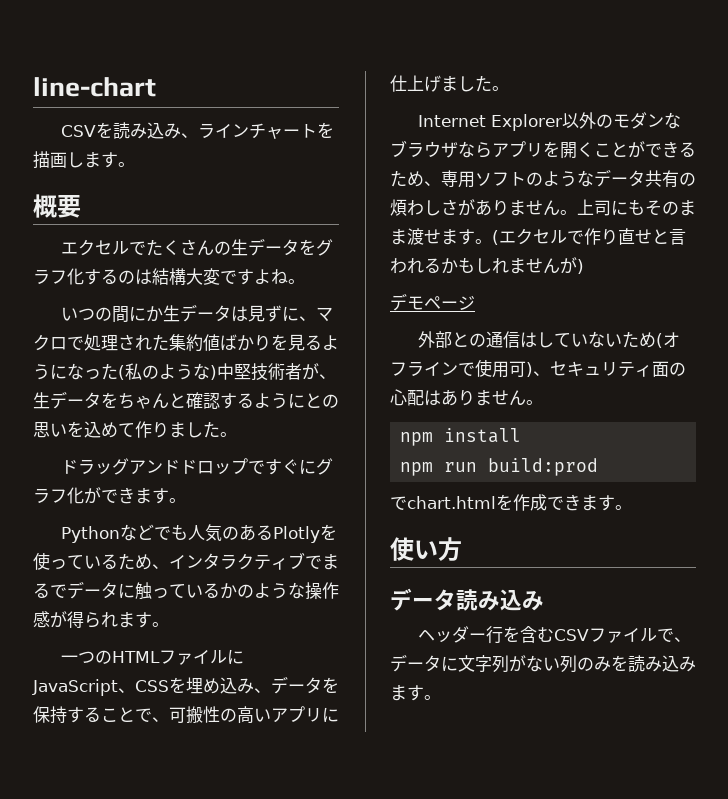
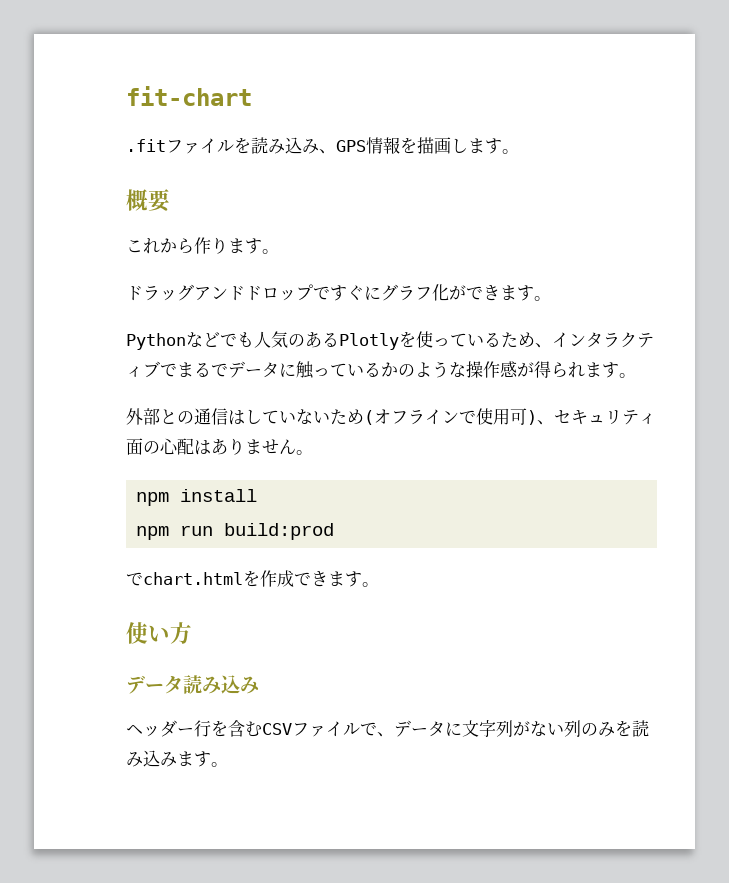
- line-chart
- CSVを読み込み、ラインチャートを描画します。
+ fit-chart
+ .fitファイルを読み込み、GPS情報を描画します。
- エクセルでたくさんの生データをグラフ化するのは結構大変ですよね。
- いつの間にか生データは見ずに、マクロで処理された集約値ばかりを見るようになった(私のような)中堅技術者が、生データをちゃんと確認するようにとの思いを込めて作りました。
+ これから作ります。
- 一つのHTMLファイルにJavaScript、CSSを埋め込み、データを保持することで、可搬性の高いアプリに仕上げました。
- Internet Explorer以外のモダンなブラウザならアプリを開くことができるため、専用ソフトのようなデータ共有の煩わしさがありません。上司にもそのまま渡せます。(エクセルで作り直せと言われるかもしれませんが)
- デモページ

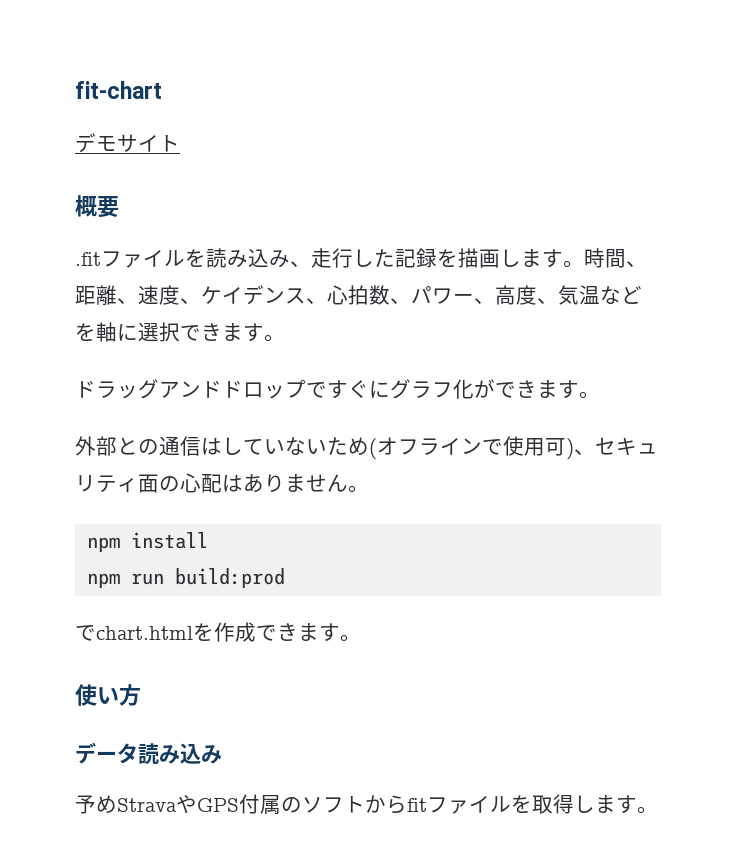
+ デモサイト
+ 概要
- .fitファイルを読み込み、GPS情報を描画します。
- 概要
- これから作ります。
+ .fitファイルを読み込み、走行した記録を描画します。時間、距離、速度、ケイデンス、心拍数、パワー、高度、気温などを軸に選択できます。
- Pythonなどでも人気のあるPlotlyを使っているため、インタラクティブでまるでデータに触っているかのような操作感が得られます。
- ヘッダー行を含むCSVファイルで、データに文字列がない列のみを読み込みます。
+ 予めStravaやGPS付属のソフトからfitファイルを取得します。

